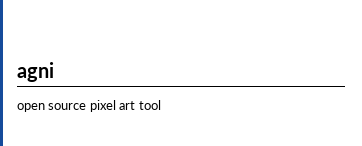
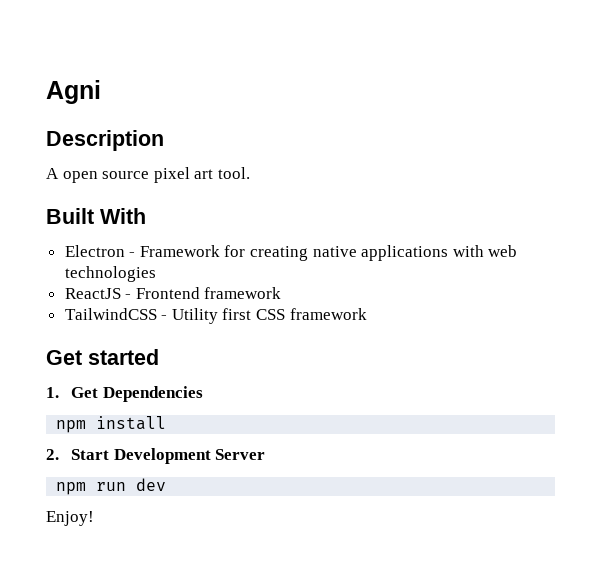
- agni
- open source pixel art tool
+ Agni
+ Description
+ A open source pixel art tool.
+ Built With
+ Electron - Framework for creating native applications with web technologies
+ ReactJS - Frontend framework
+ TailwindCSS - Utility first CSS framework
+ Get started
+ 1. Get Dependencies
+ npm install
+ 2. Start Development Server
+ npm run dev
+ Enjoy!

